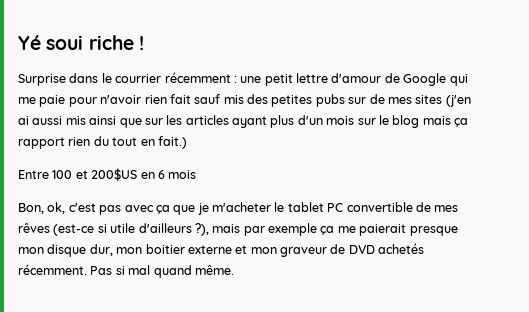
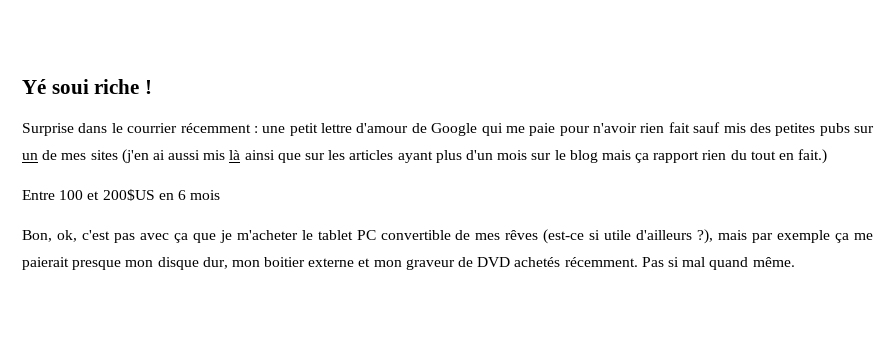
- Surprise dans le courrier récemment : une petit lettre d'amour de Google qui me paie pour n'avoir rien fait sauf mis des petites pubs sur de mes sites (j'en ai aussi mis ainsi que sur les articles ayant plus d'un mois sur le blog mais ça rapport rien du tout en fait.)
+ Surprise dans le courrier récemment : une petit lettre d'amour de Google qui me paie pour n'avoir rien fait sauf mis des petites pubs sur un de mes sites (j'en ai aussi mis là ainsi que sur les articles ayant plus d'un mois sur le blog mais ça rapport rien du tout en fait.)

